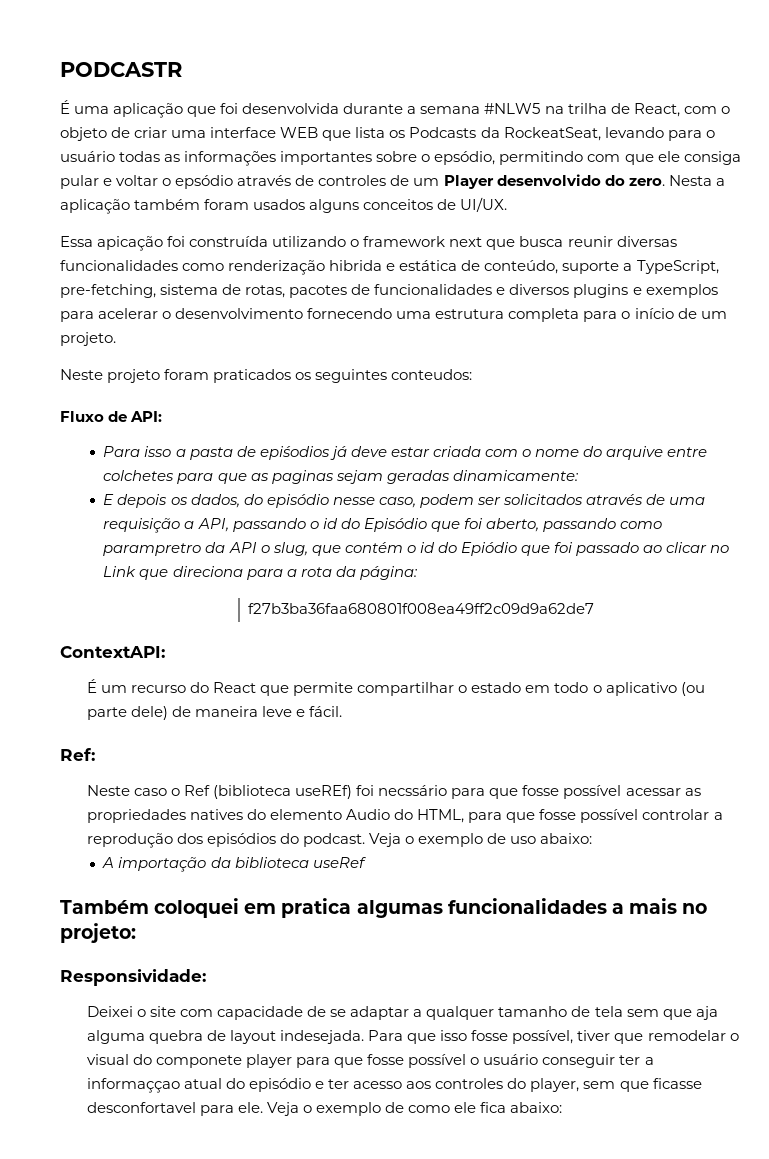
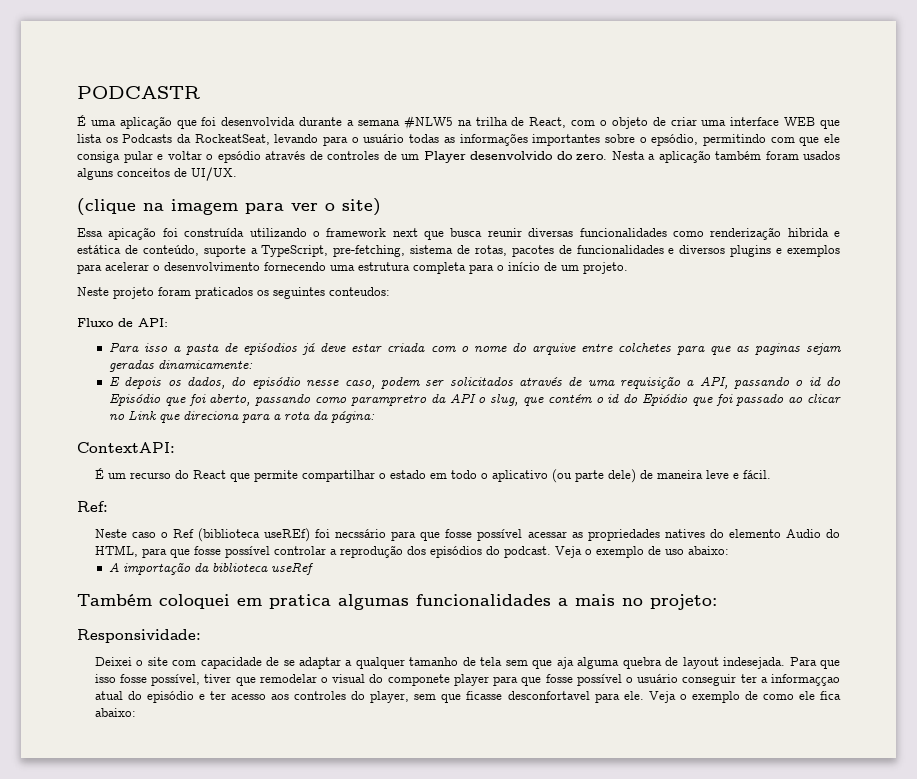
+ (clique na imagem para ver o site)
- f27b3ba36faa680801f008ea49ff2c09d9a62de7

